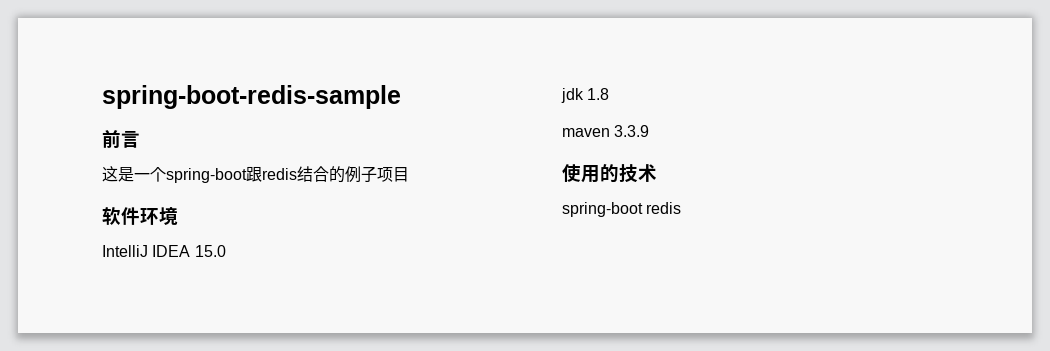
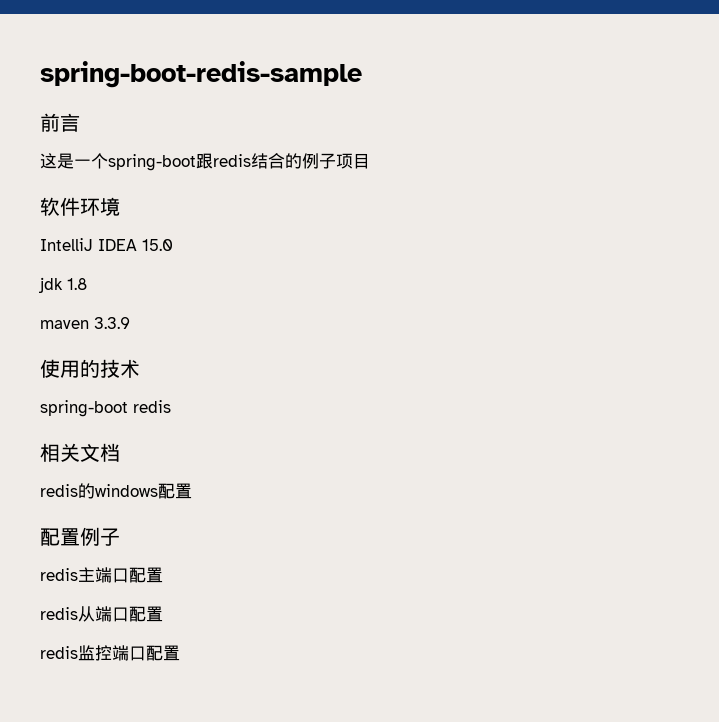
+ 相关文档
+ redis的windows配置
+ 配置例子
+ redis主端口配置
+ redis从端口配置
+ redis监控端口配置

